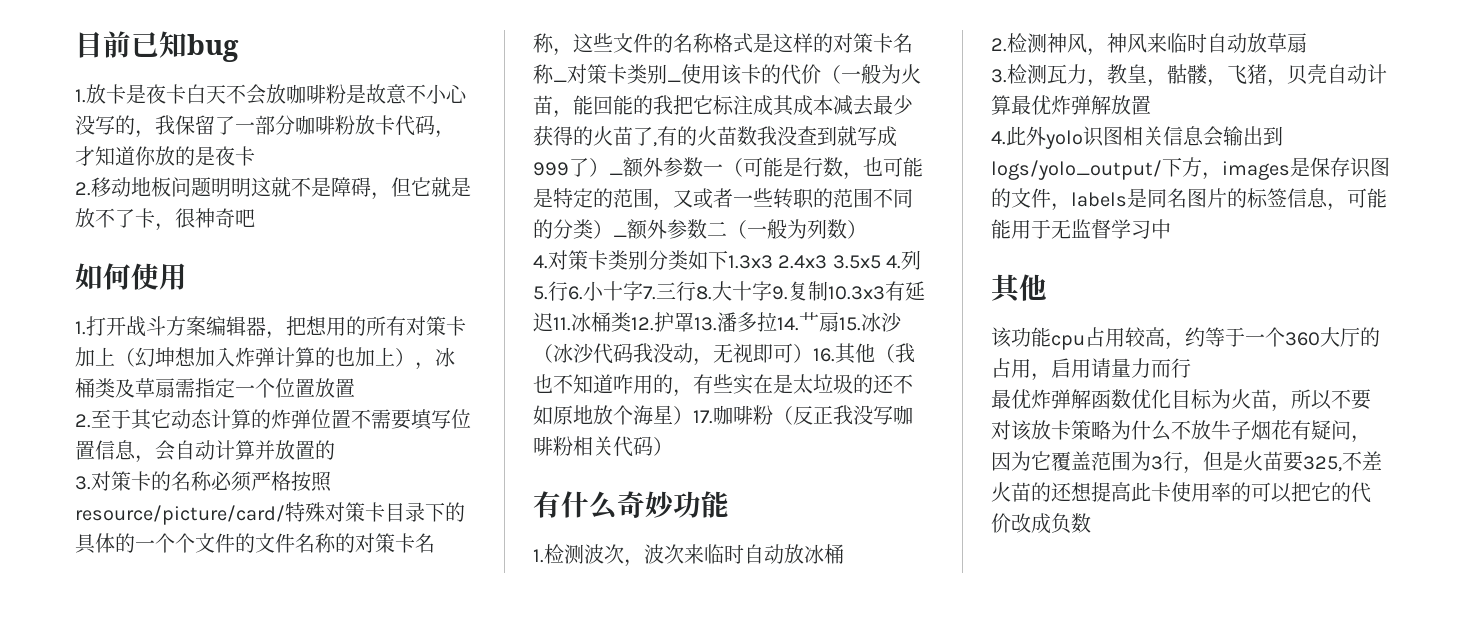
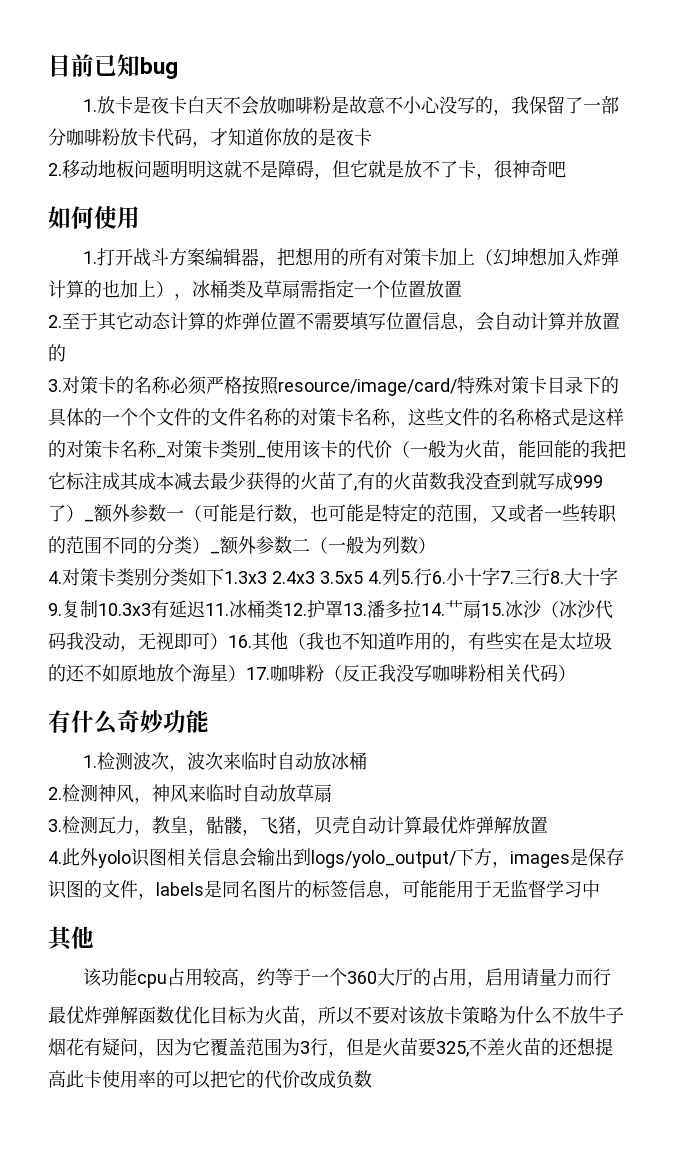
- 3.对策卡的名称必须严格按照resource/picture/card/特殊对策卡目录下的具体的一个个文件的文件名称的对策卡名称，这些文件的名称格式是这样的对策卡名称_对策卡类别_使用该卡的代价（一般为火苗，能回能的我把它标注成其成本减去最少获得的火苗了,有的火苗数我没查到就写成999了）_额外参数一（可能是行数，也可能是特定的范围，又或者一些转职的范围不同的分类）_额外参数二（一般为列数）
+ 3.对策卡的名称必须严格按照resource/image/card/特殊对策卡目录下的具体的一个个文件的文件名称的对策卡名称，这些文件的名称格式是这样的对策卡名称_对策卡类别_使用该卡的代价（一般为火苗，能回能的我把它标注成其成本减去最少获得的火苗了,有的火苗数我没查到就写成999了）_额外参数一（可能是行数，也可能是特定的范围，又或者一些转职的范围不同的分类）_额外参数二（一般为列数）

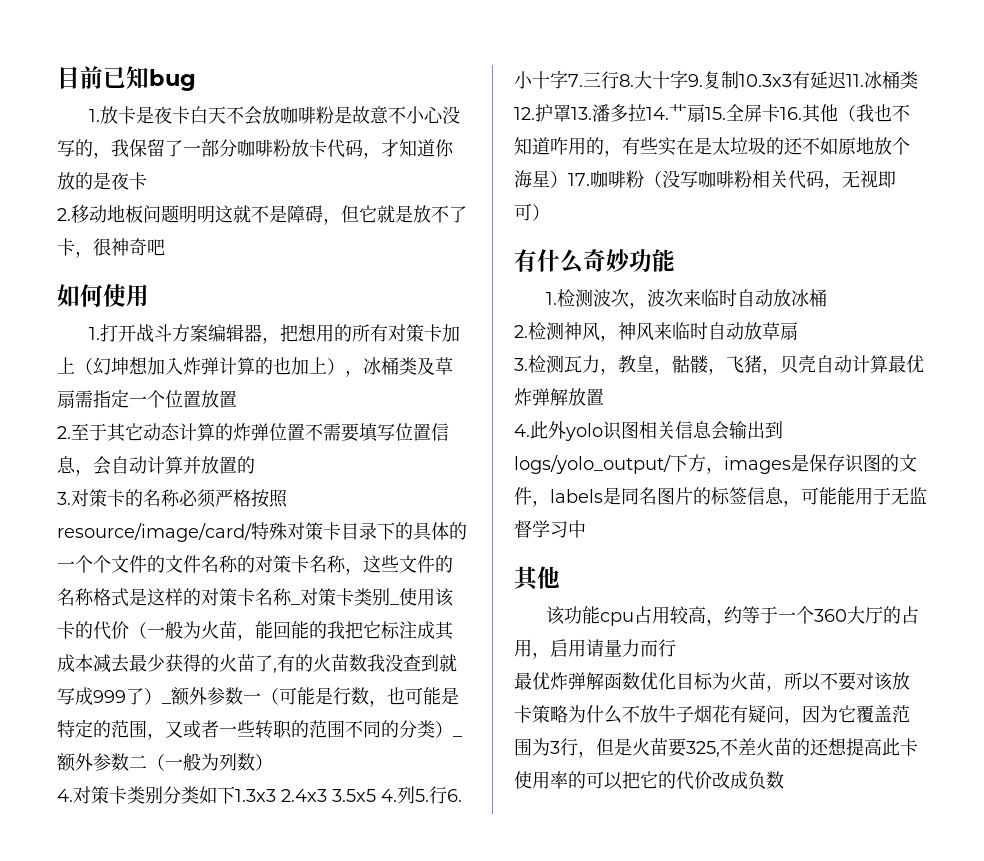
- 4.对策卡类别分类如下1.3x3 2.4x3 3.5x5 4.列5.行6.小十字7.三行8.大十字9.复制10.3x3有延迟11.冰桶类12.护罩13.潘多拉14.艹扇15.冰沙（冰沙代码我没动，无视即可）16.其他（我也不知道咋用的，有些实在是太垃圾的还不如原地放个海星）17.咖啡粉（反正我没写咖啡粉相关代码）
+ 4.对策卡类别分类如下1.3x3 2.4x3 3.5x5 4.列5.行6.小十字7.三行8.大十字9.复制10.3x3有延迟11.冰桶类12.护罩13.潘多拉14.艹扇15.全屏卡16.其他（我也不知道咋用的，有些实在是太垃圾的还不如原地放个海星）17.咖啡粉（没写咖啡粉相关代码，无视即可）

